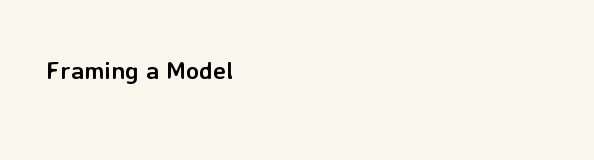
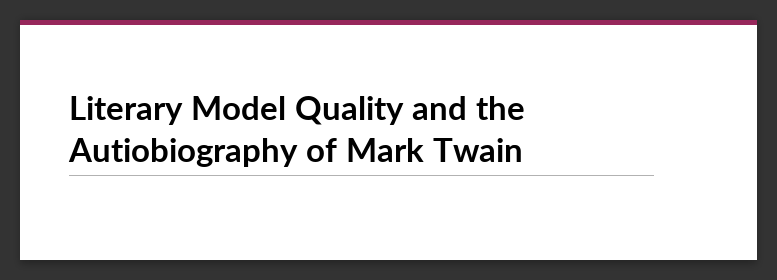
- Framing a Model
+ Literary Model Quality and the Autiobiography of Mark Twain

